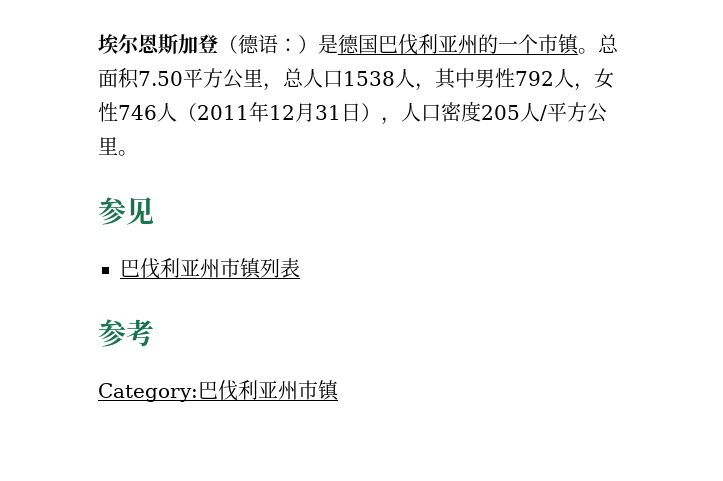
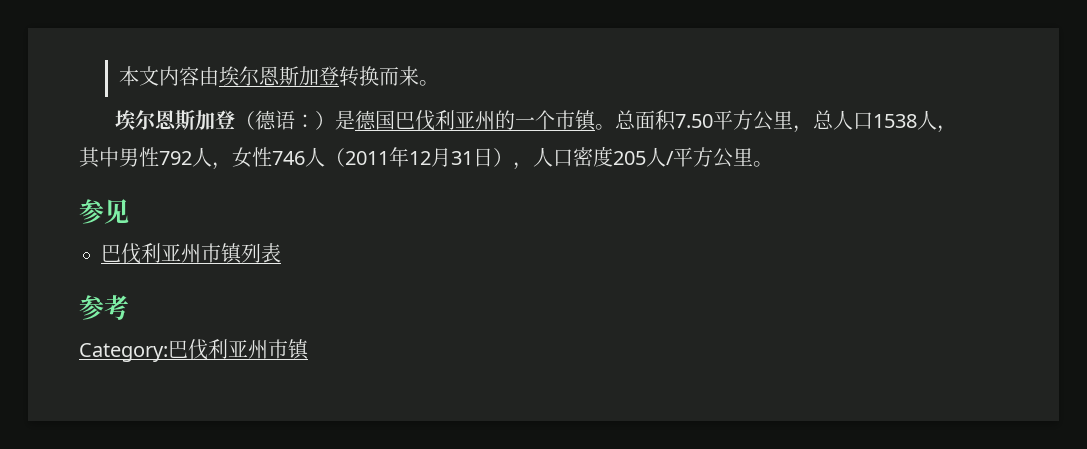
+ 本文内容由埃尔恩斯加登转换而来。

